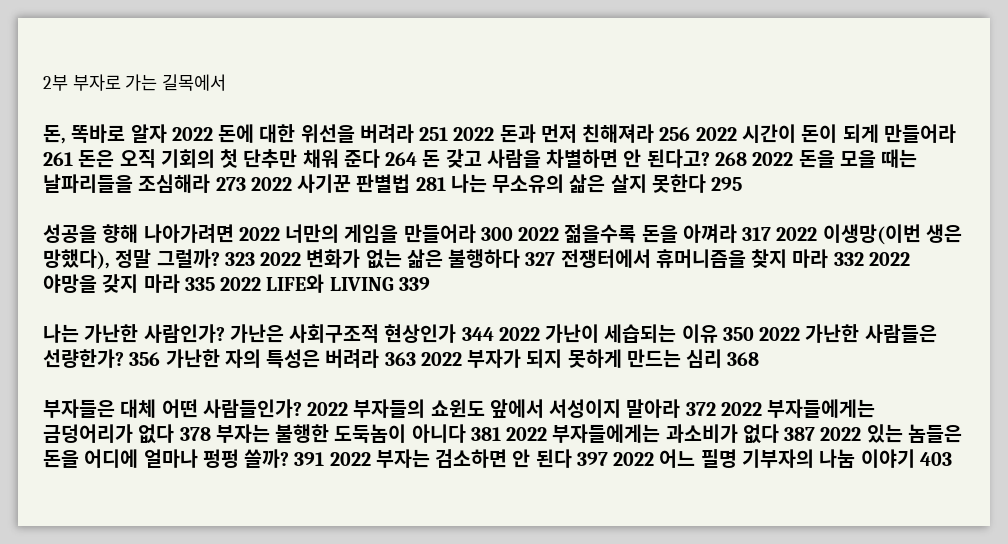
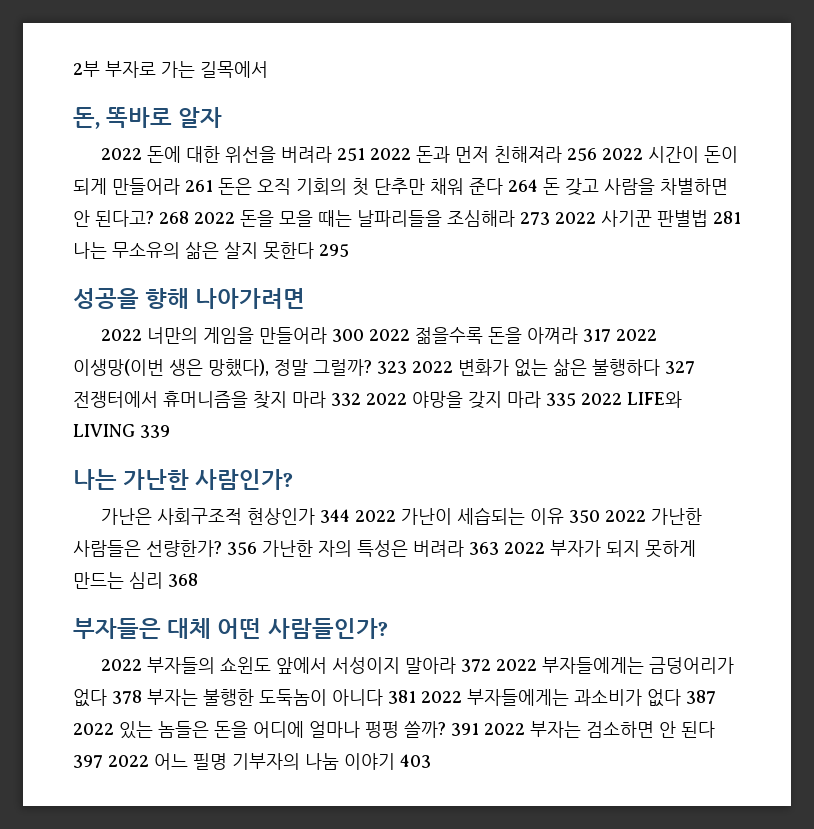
- 돈, 똑바로 알자 2022 돈에 대한 위선을 버려라 251 2022 돈과 먼저 친해져라 256 2022 시간이 돈이 되게 만들어라 261 돈은 오직 기회의 첫 단추만 채워 준다 264 돈 갖고 사람을 차별하면 안 된다고?
+ 돈, 똑바로 알자
+ 2022 돈에 대한 위선을 버려라 251 2022 돈과 먼저 친해져라 256 2022 시간이 돈이 되게 만들어라 261 돈은 오직 기회의 첫 단추만 채워 준다 264 돈 갖고 사람을 차별하면 안 된다고?
- 성공을 향해 나아가려면 2022 너만의 게임을 만들어라 300 2022 젊을수록 돈을 아껴라 317 2022 이생망(이번 생은 망했다), 정말 그럴까?
+ 성공을 향해 나아가려면
+ 2022 너만의 게임을 만들어라 300 2022 젊을수록 돈을 아껴라 317 2022 이생망(이번 생은 망했다), 정말 그럴까?
- 나는 가난한 사람인가? 가난은 사회구조적 현상인가 344 2022 가난이 세습되는 이유 350 2022 가난한 사람들은 선량한가?
+ 나는 가난한 사람인가?
+ 가난은 사회구조적 현상인가 344 2022 가난이 세습되는 이유 350 2022 가난한 사람들은 선량한가?
- 부자들은 대체 어떤 사람들인가? 2022 부자들의 쇼윈도 앞에서 서성이지 말아라 372 2022 부자들에게는 금덩어리가 없다 378 부자는 불행한 도둑놈이 아니다 381 2022 부자들에게는 과소비가 없다 387 2022 있는 놈들은 돈을 어디에 얼마나 펑펑 쓸까?
+ 부자들은 대체 어떤 사람들인가?
+ 2022 부자들의 쇼윈도 앞에서 서성이지 말아라 372 2022 부자들에게는 금덩어리가 없다 378 부자는 불행한 도둑놈이 아니다 381 2022 부자들에게는 과소비가 없다 387 2022 있는 놈들은 돈을 어디에 얼마나 펑펑 쓸까?

